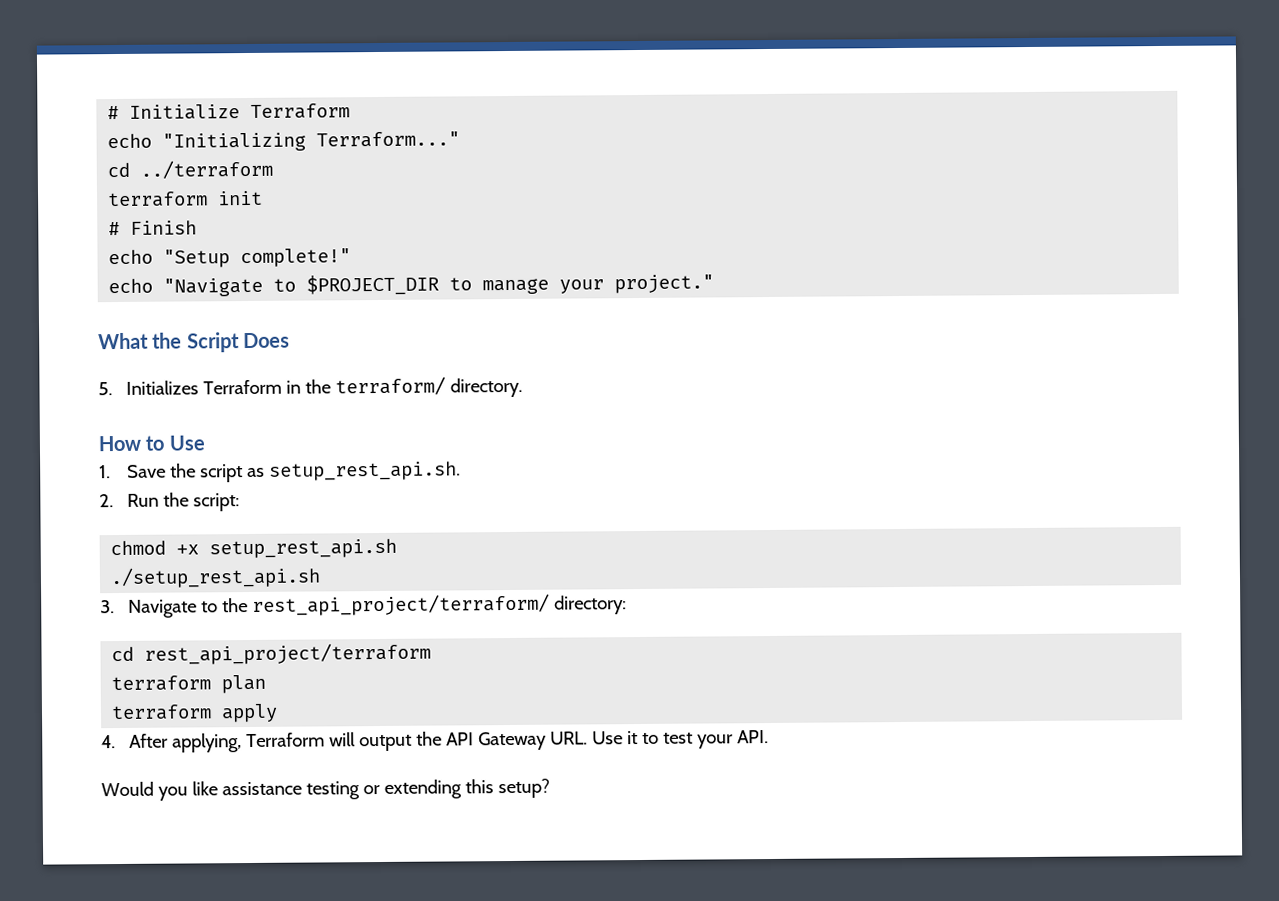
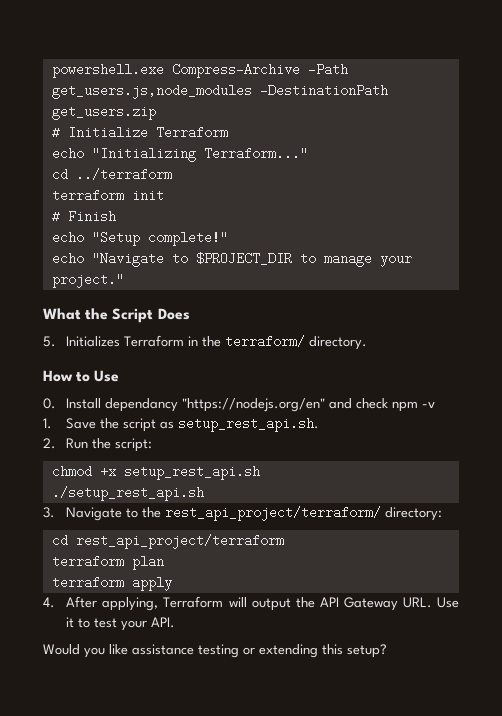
+ powershell.exe Compress-Archive -Path get_users.js,node_modules -DestinationPath get_users.zip
+ 0. Install dependancy "https://nodejs.org/en" and check npm -v

